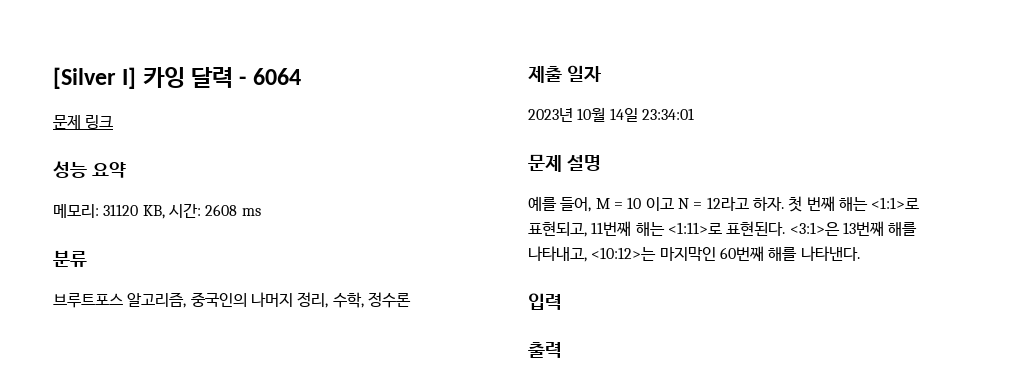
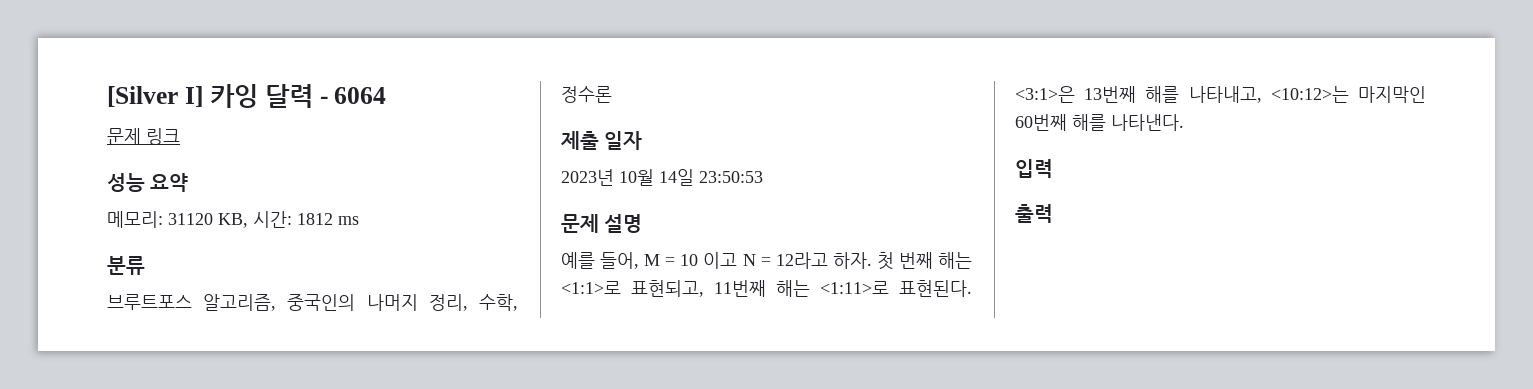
- 메모리: 31120 KB, 시간: 2608 ms
+ 메모리: 31120 KB, 시간: 1812 ms
- 2023년 10월 14일 23:34:01
+ 2023년 10월 14일 23:50:53

